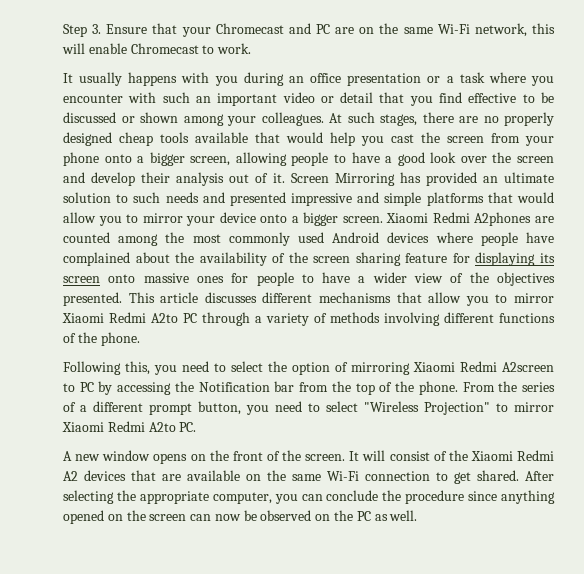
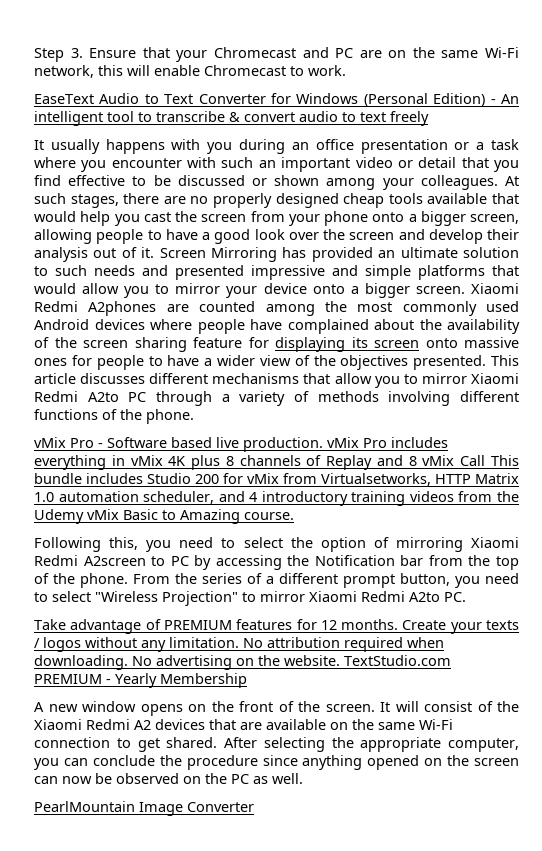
+ EaseText Audio to Text Converter for Windows (Personal Edition) - An intelligent tool to transcribe & convert audio to text freely
+ vMix Pro - Software based live production. vMix Pro includes everything in vMix 4K plus 8 channels of Replay and 8 vMix Call This bundle includes Studio 200 for vMix from Virtualsetworks, HTTP Matrix 1.0 automation scheduler, and 4 introductory training videos from the Udemy vMix Basic to Amazing course.
+ Take advantage of PREMIUM features for 12 months. Create your texts / logos without any limitation. No attribution required when downloading. No advertising on the website. TextStudio.com PREMIUM - Yearly Membership
+ PearlMountain Image Converter

